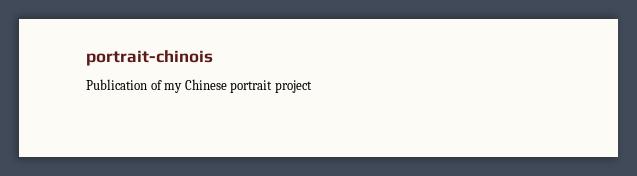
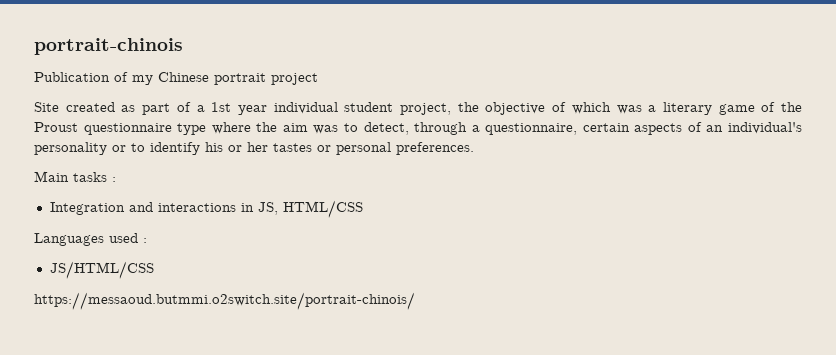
+ Site created as part of a 1st year individual student project, the objective of which was a literary game of the Proust questionnaire type where the aim was to detect, through a questionnaire, certain aspects of an individual's personality or to identify his or her tastes or personal preferences.
+ Main tasks :
+ Integration and interactions in JS, HTML/CSS
+ Languages used :
+ JS/HTML/CSS
+ https://messaoud.butmmi.o2switch.site/portrait-chinois/

